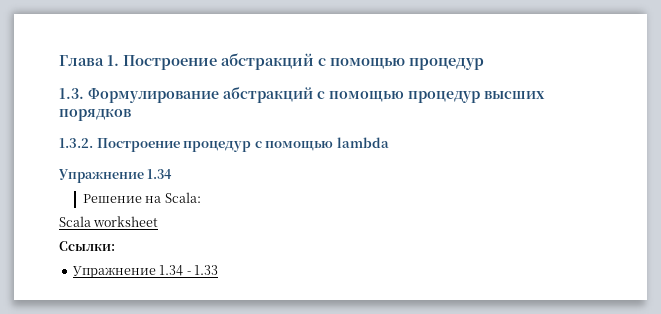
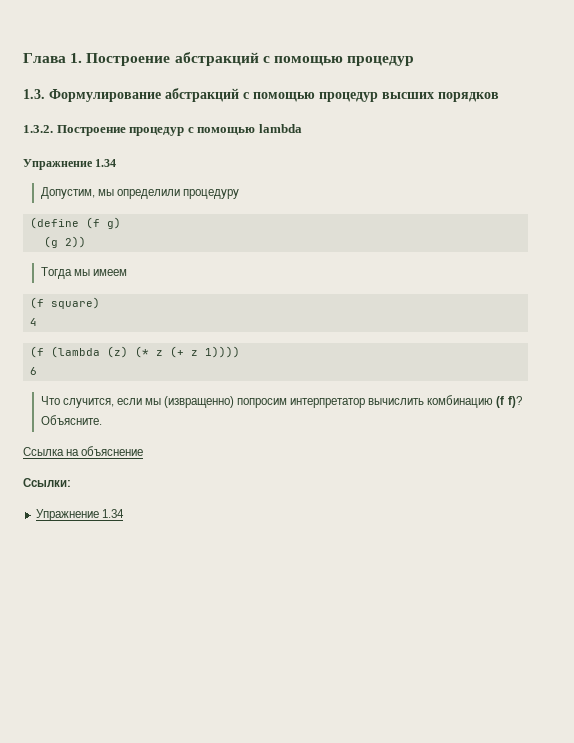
- Решение на Scala:
- Scala worksheet
+ Допустим, мы определили процедуру
+ (define (f g)
+ (g 2))
+ Тогда мы имеем
+ (f square)
+ 4
+ (f (lambda (z) (* z (+ z 1))))
+ 6
+ Что случится, если мы (извращенно) попросим интерпретатор вычислить комбинацию (f f)? Объясните.
+ Ссылка на объяснение
  Ссылки:
- Упражнение 1.34 - 1.33
+ Упражнение 1.34

